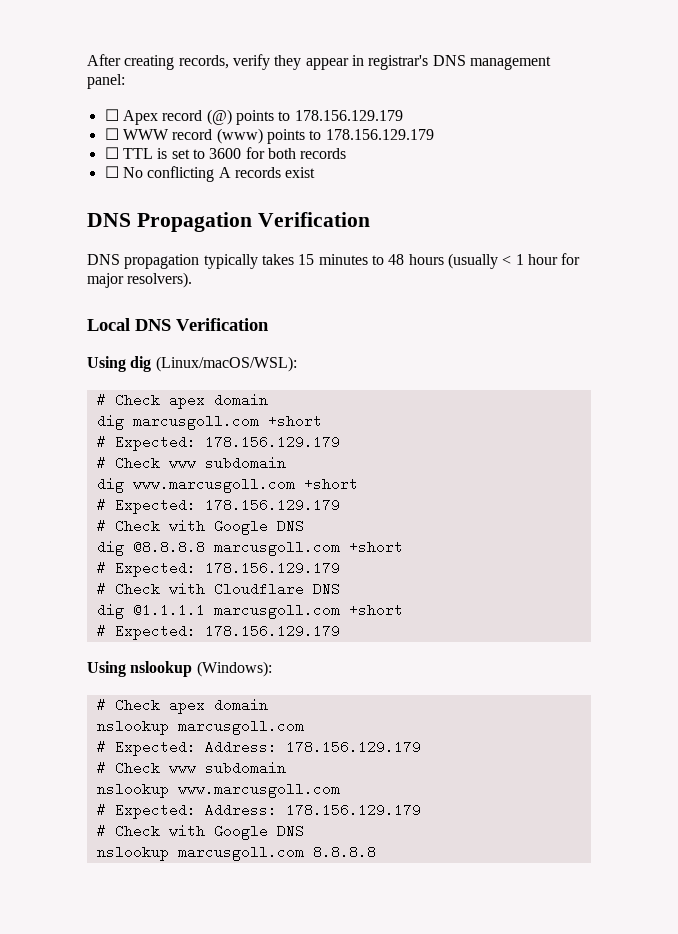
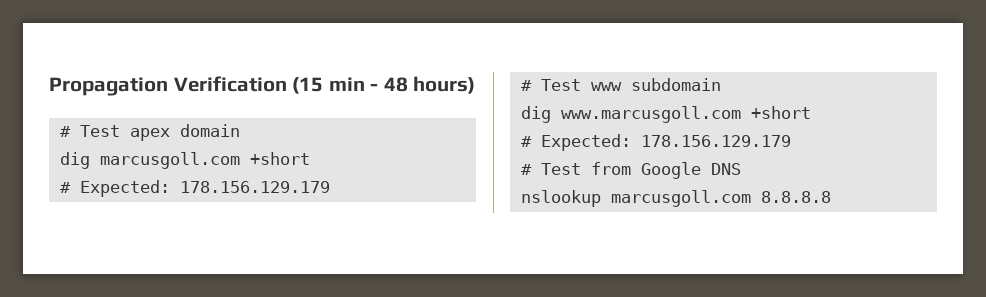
- After creating records, verify they appear in registrar's DNS management panel:
- ☐ Apex record (@) points to 178.156.129.179
- ☐ WWW record (www) points to 178.156.129.179
- ☐ TTL is set to 3600 for both records
- ☐ No conflicting A records exist
- DNS Propagation Verification
- DNS propagation typically takes 15 minutes to 48 hours (usually < 1 hour for major resolvers).
- Local DNS Verification
- Using dig (Linux/macOS/WSL):
- # Check apex domain
+ Propagation Verification (15 min - 48 hours)
+ # Test apex domain
  dig marcusgoll.com +short
  # Expected: 178.156.129.179
- # Check www subdomain
+ # Test www subdomain
  dig www.marcusgoll.com +short
  # Expected: 178.156.129.179
- # Check with Google DNS
- dig @8.8.8.8 marcusgoll.com +short
- # Expected: 178.156.129.179
- # Check with Cloudflare DNS
- dig @1.1.1.1 marcusgoll.com +short
- # Expected: 178.156.129.179
- Using nslookup (Windows):
- # Check apex domain
- nslookup marcusgoll.com
- # Expected: Address: 178.156.129.179
- # Check www subdomain
- nslookup www.marcusgoll.com
- # Expected: Address: 178.156.129.179
- # Check with Google DNS
+ # Test from Google DNS

